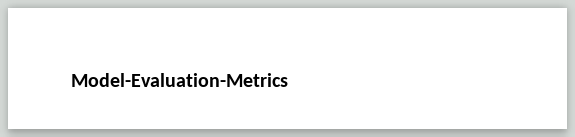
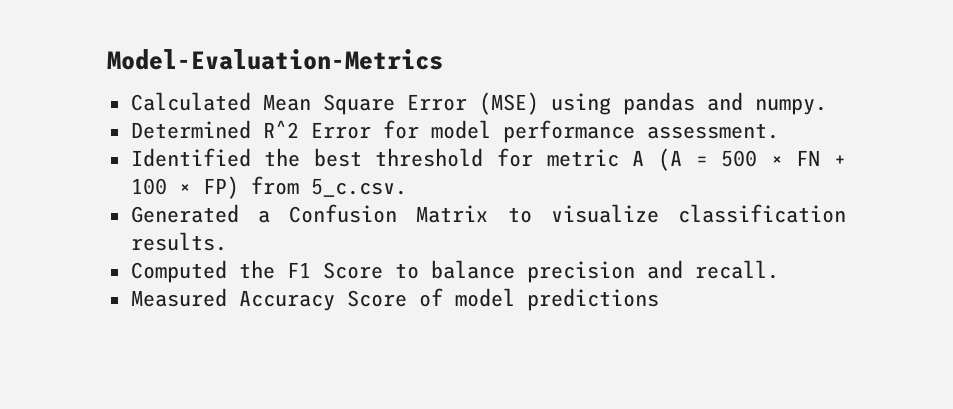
+ Calculated Mean Square Error (MSE) using pandas and numpy.
+ Determined R^2 Error for model performance assessment.
+ Identified the best threshold for metric A (A = 500 × FN + 100 × FP) from 5_c.csv.
+ Generated a Confusion Matrix to visualize classification results.
+ Computed the F1 Score to balance precision and recall.
+ Measured Accuracy Score of model predictions

